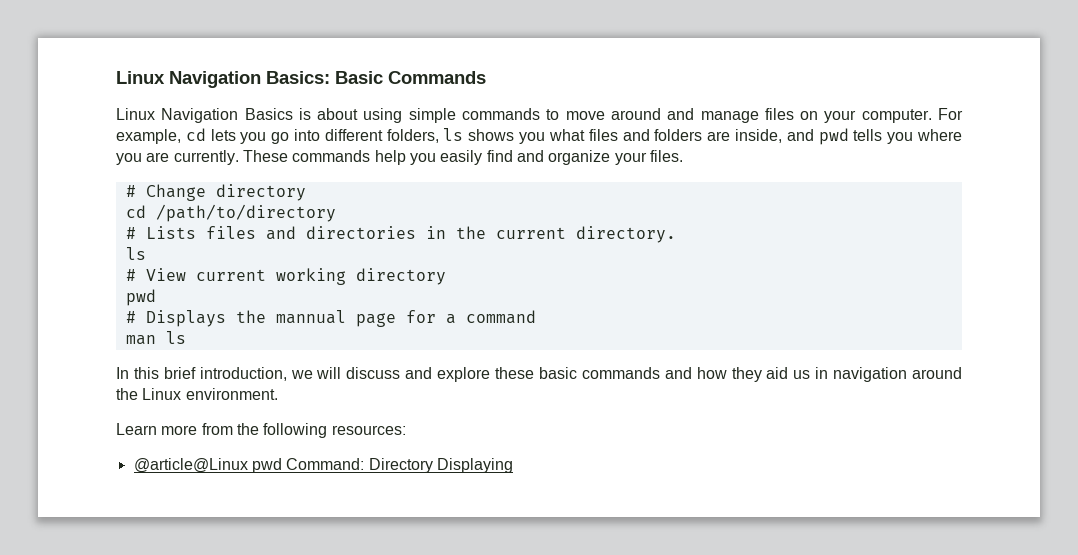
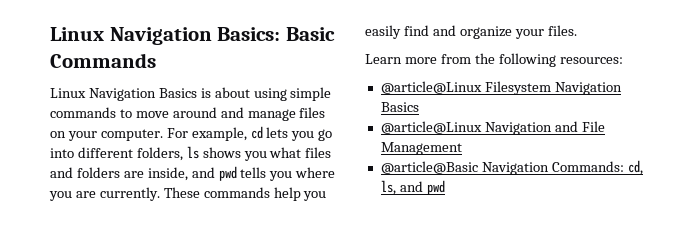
- # Change directory
- cd /path/to/directory
- # Lists files and directories in the current directory.
- ls
- # View current working directory
- pwd
- # Displays the mannual page for a command
- man ls
- In this brief introduction, we will discuss and explore these basic commands and how they aid us in navigation around the Linux environment.
- @article@Linux pwd Command: Directory Displaying
+ @article@Linux Filesystem Navigation Basics
+ @article@Linux Navigation and File Management
+ @article@Basic Navigation Commands: cd, ls, and pwd

